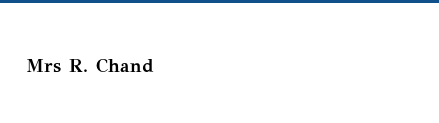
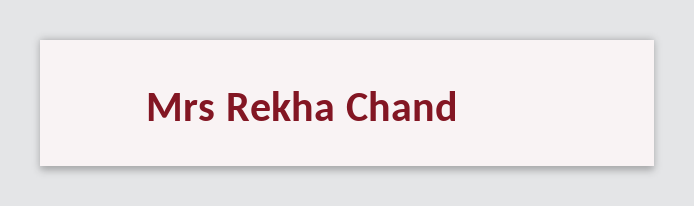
- Mrs R. Chand
+ Mrs Rekha Chand

